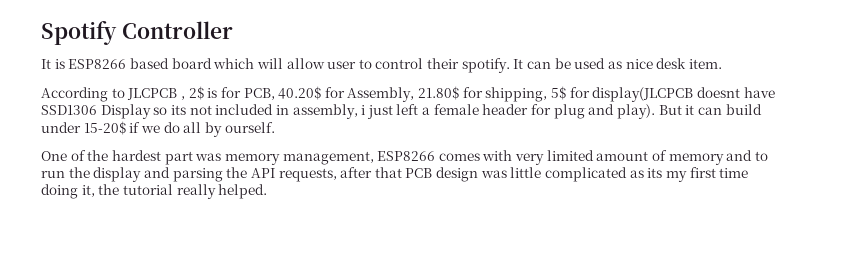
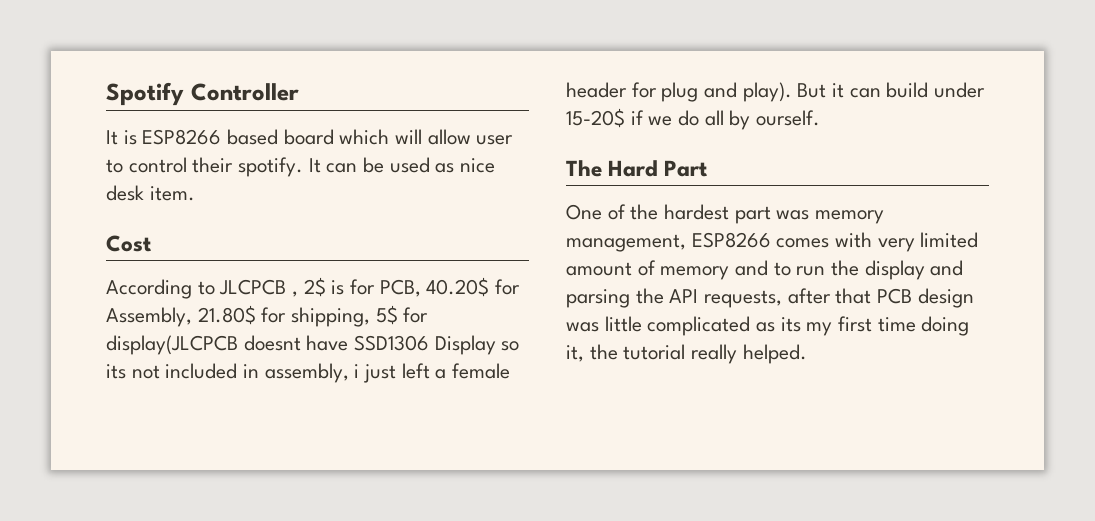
+ Cost
+ The Hard Part

